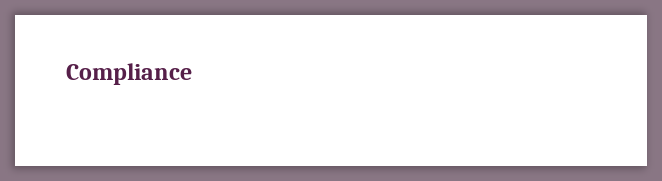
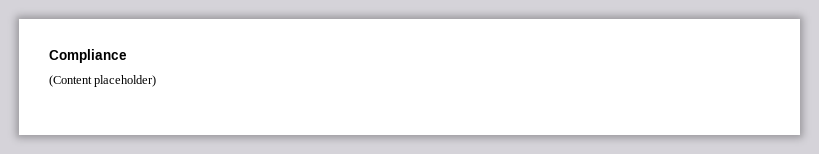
+ (Content placeholder)

